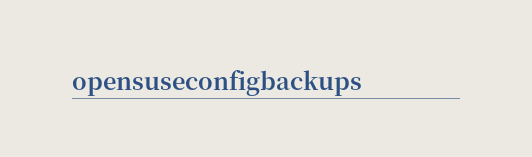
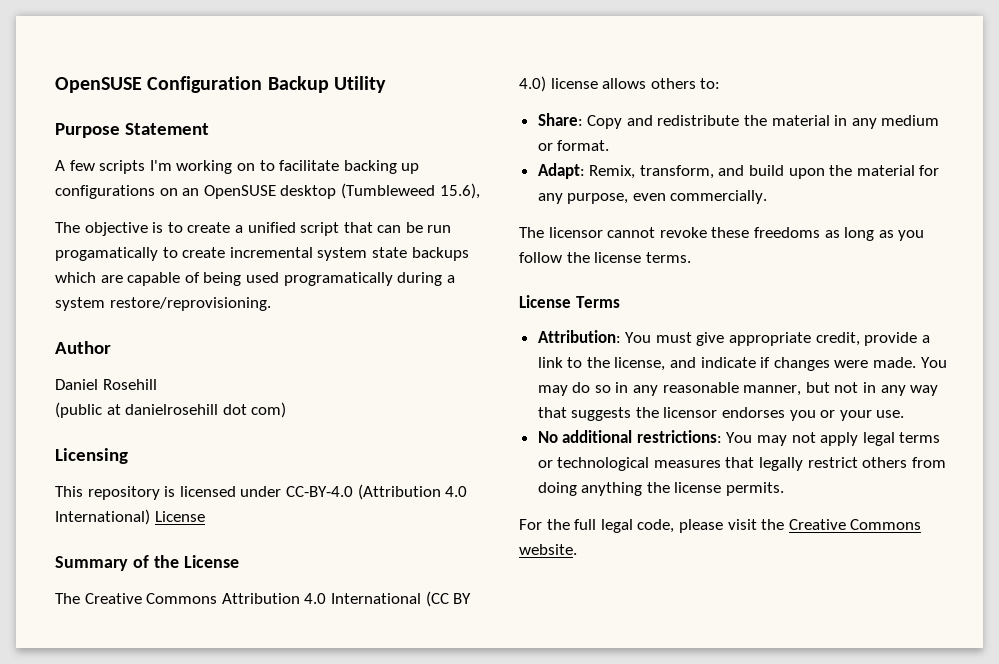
- opensuseconfigbackups
+ OpenSUSE Configuration Backup Utility
+ Purpose Statement
+ A few scripts I'm working on to facilitate backing up configurations on an OpenSUSE desktop (Tumbleweed 15.6),
+ The objective is to create a unified script that can be run progamatically to create incremental system state backups which are capable of being used programatically during a system restore/reprovisioning.
+ Author
+ Daniel Rosehill
+ (public at danielrosehill dot com)
+ Licensing
+ This repository is licensed under CC-BY-4.0 (Attribution 4.0 International) License
+ Summary of the License
+ The Creative Commons Attribution 4.0 International (CC BY 4.0) license allows others to:
+ Share: Copy and redistribute the material in any medium or format.
+ Adapt: Remix, transform, and build upon the material for any purpose, even commercially.
+ The licensor cannot revoke these freedoms as long as you follow the license terms.
+ License Terms
+ Attribution: You must give appropriate credit, provide a link to the license, and indicate if changes were made. You may do so in any reasonable manner, but not in any way that suggests the licensor endorses you or your use.
+ No additional restrictions: You may not apply legal terms or technological measures that legally restrict others from doing anything the license permits.
+ For the full legal code, please visit the Creative Commons website.

